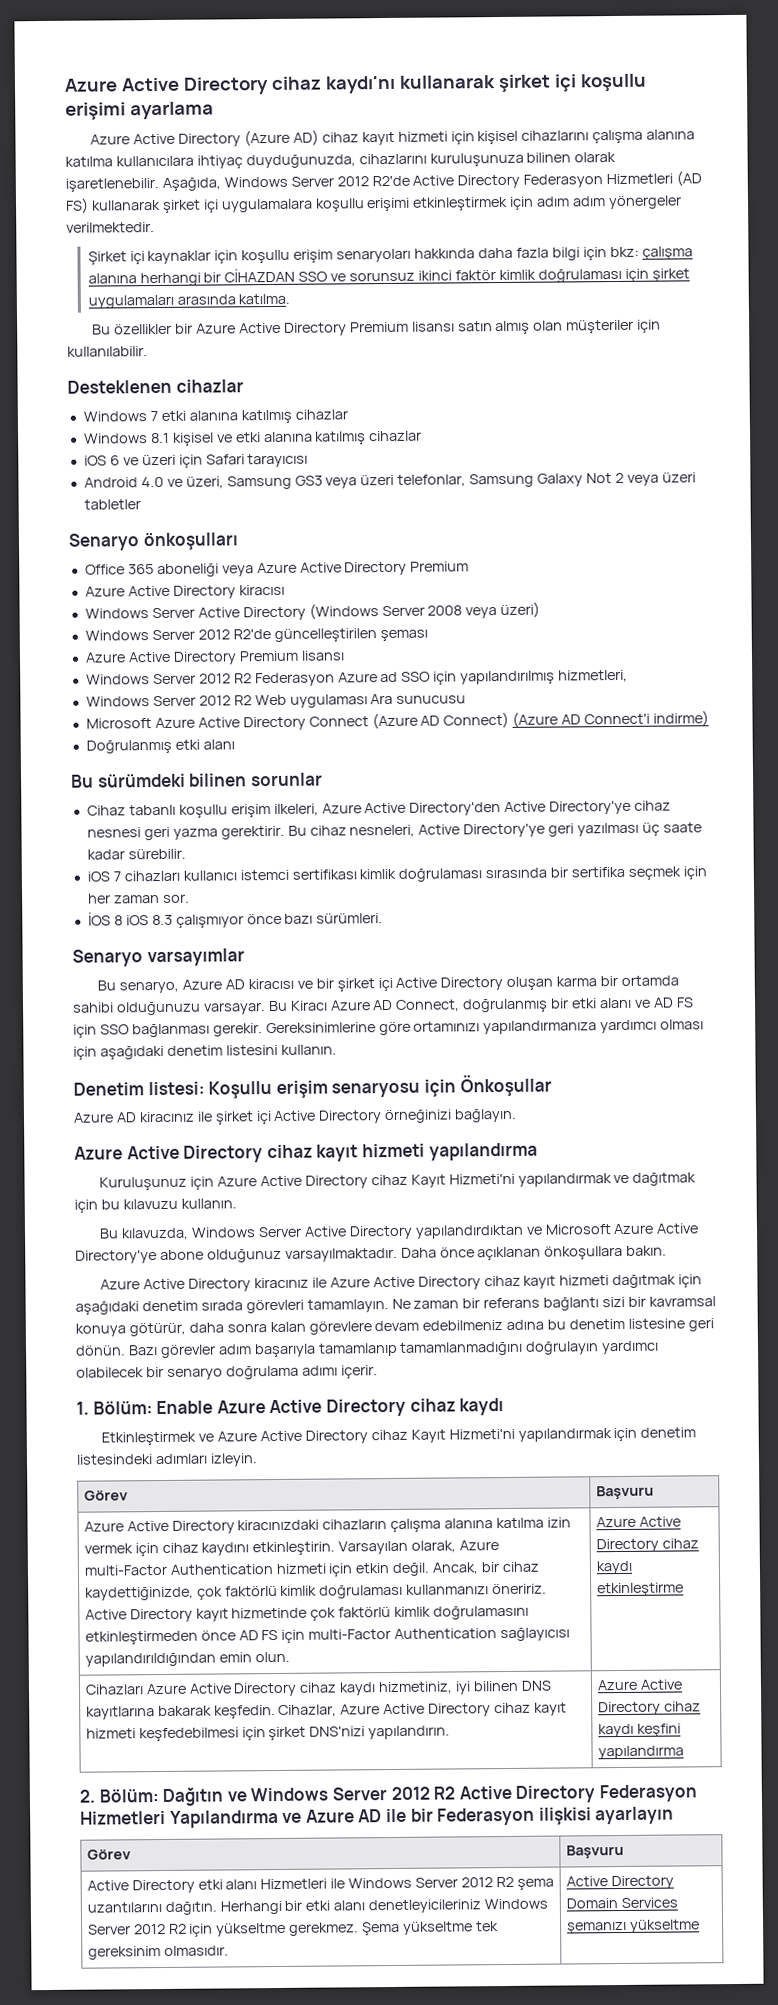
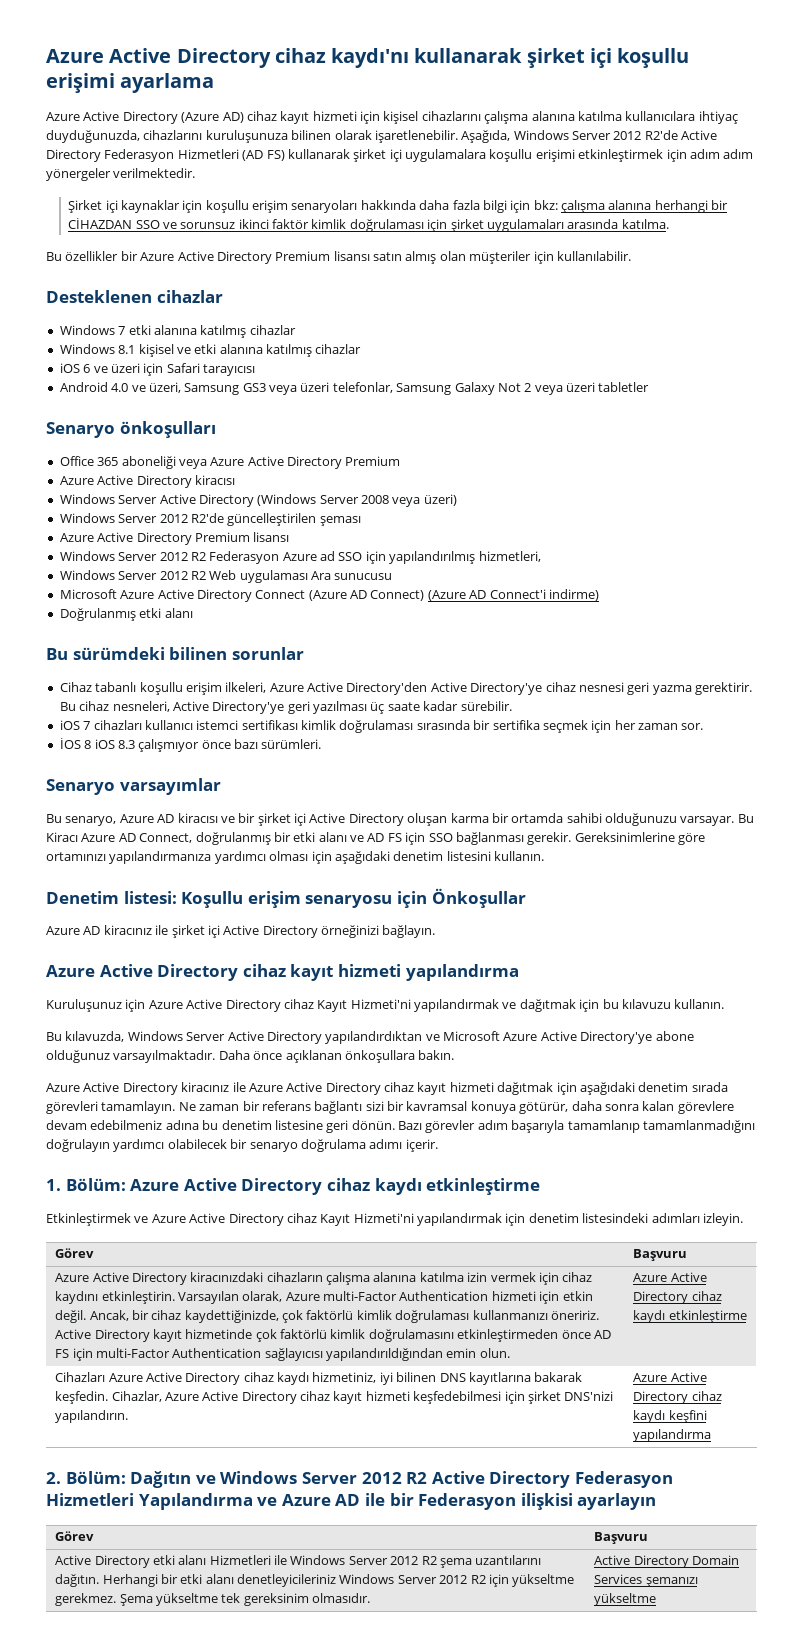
- 1. Bölüm: Enable Azure Active Directory cihaz kaydı
+ 1. Bölüm: Azure Active Directory cihaz kaydı etkinleştirme

